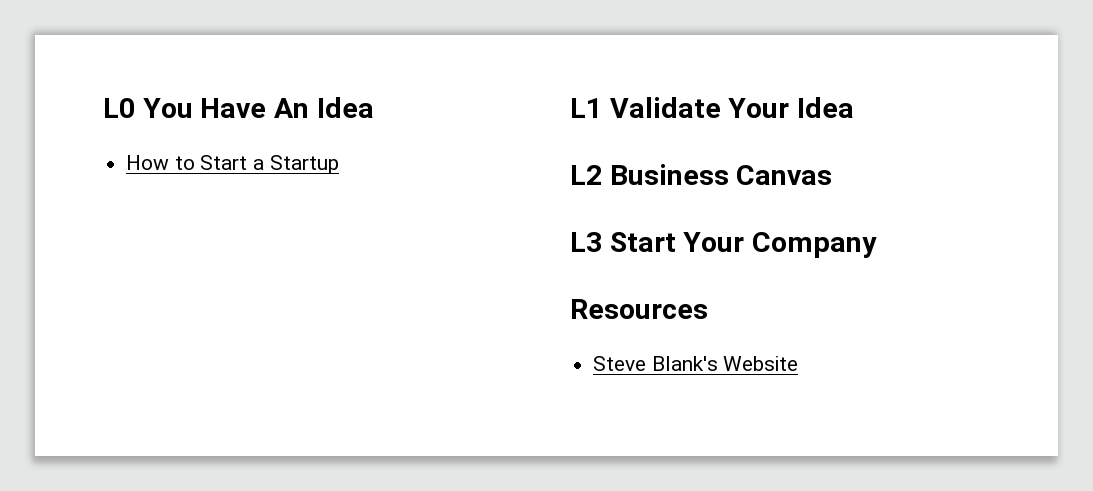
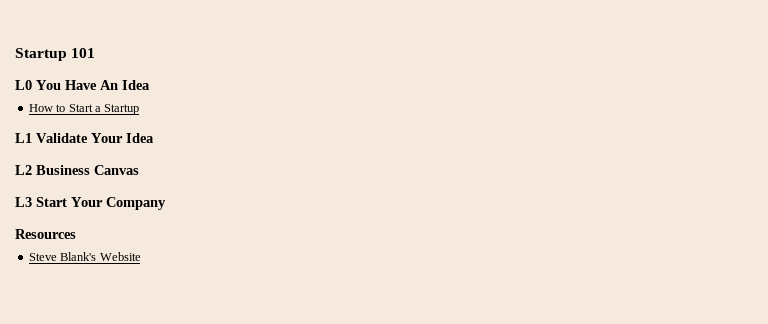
+ Startup 101

